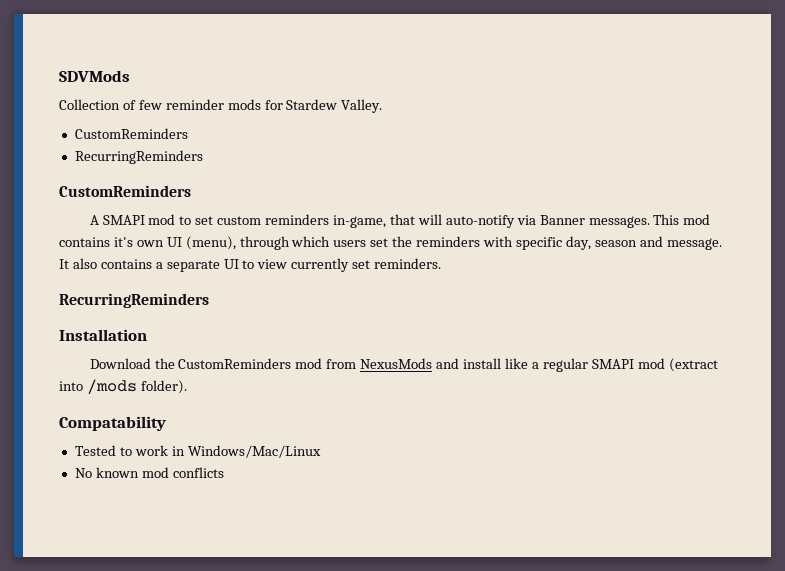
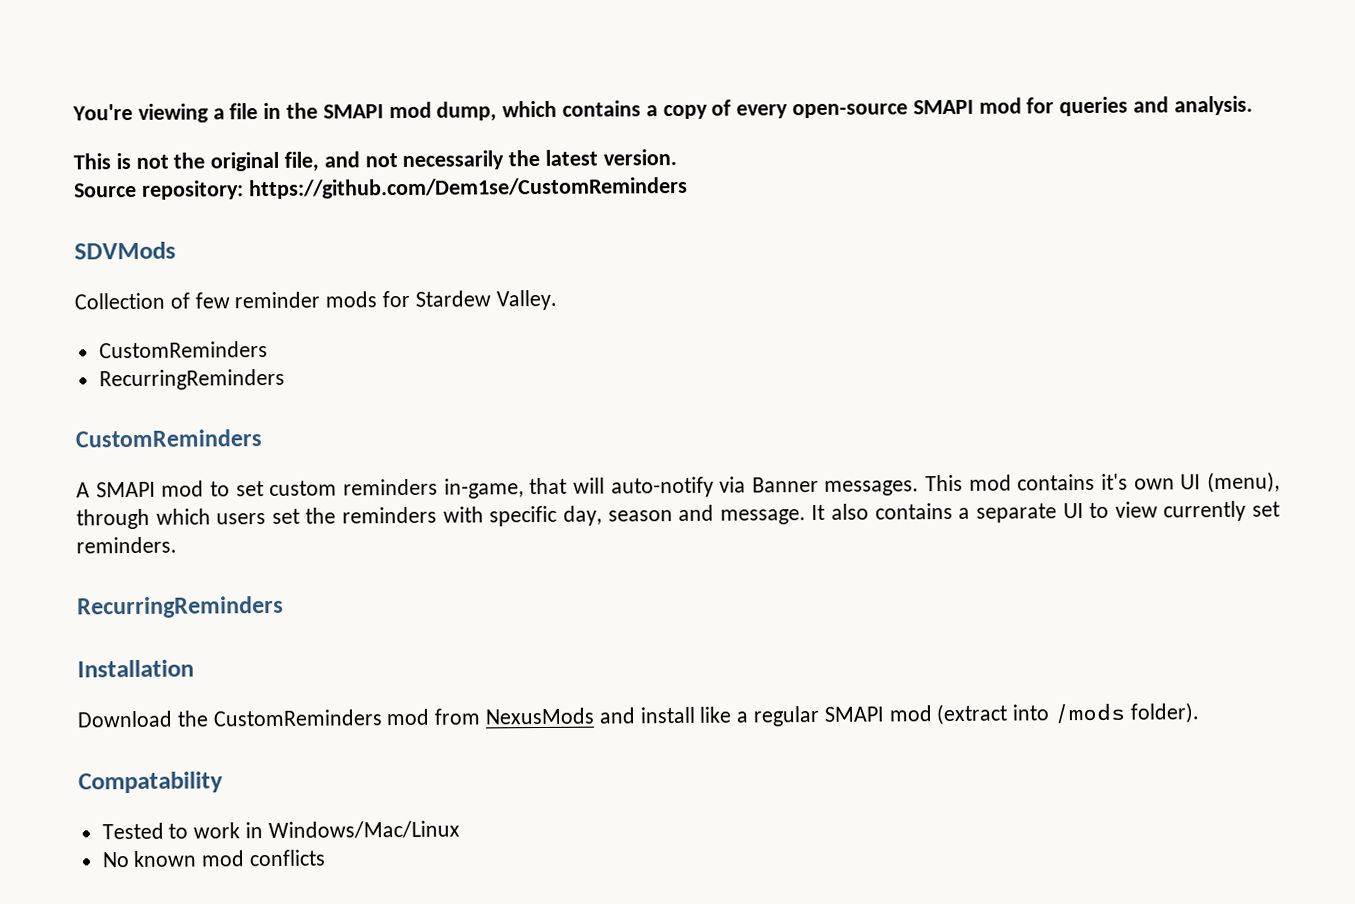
+ You're viewing a file in the SMAPI mod dump, which contains a copy of every open-source SMAPI mod for queries and analysis.
+ This is not the original file, and not necessarily the latest version.
+ Source repository: https://github.com/Dem1se/CustomReminders

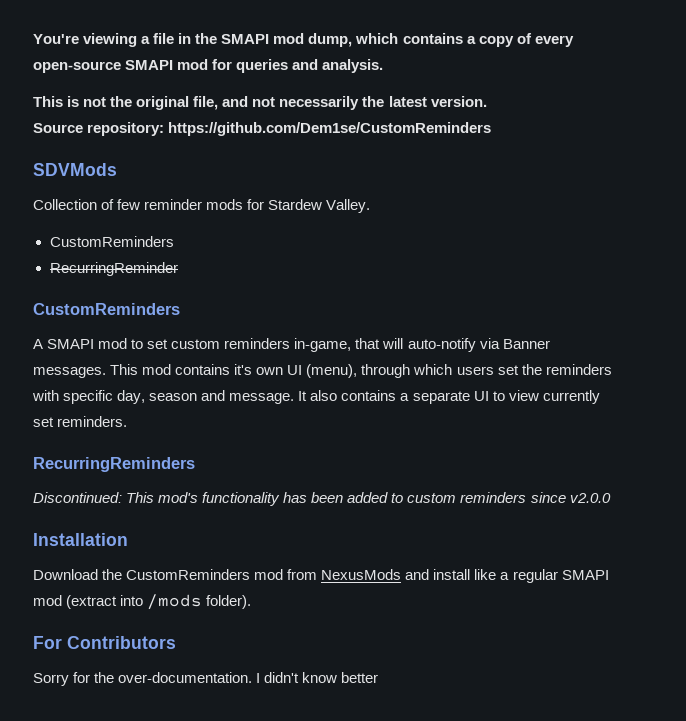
  Collection of few reminder mods for Stardew Valley.
  CustomReminders
- RecurringReminders
+ RecurringReminder
+ Discontinued: This mod's functionality has been added to custom reminders since v2.0.0
- Compatability
- Tested to work in Windows/Mac/Linux
- No known mod conflicts
+ For Contributors
+ Sorry for the over-documentation. I didn't know better

